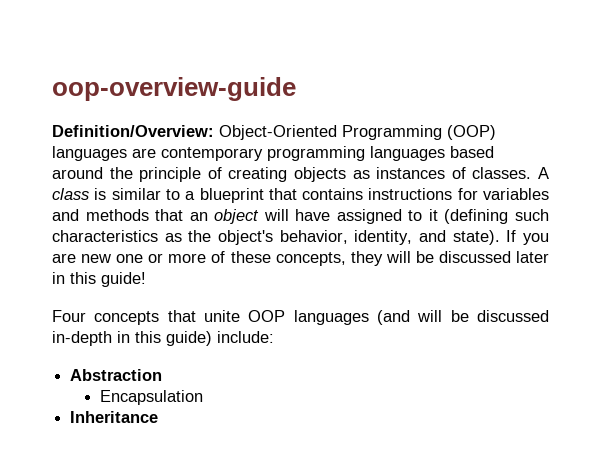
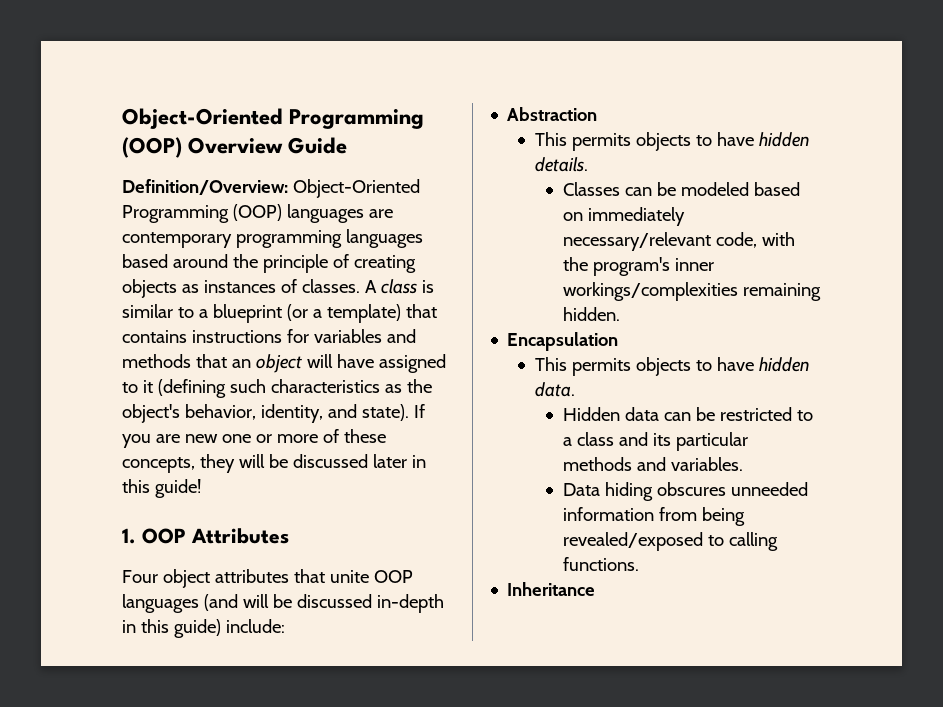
- oop-overview-guide
+ Object-Oriented Programming (OOP) Overview Guide
- A class is similar to a blueprint that contains instructions for variables and methods that an object will have assigned to it (defining such characteristics as the object's behavior, identity, and state).
+ A class is similar to a blueprint (or a template) that contains instructions for variables and methods that an object will have assigned to it (defining such characteristics as the object's behavior, identity, and state).
+ 1. OOP Attributes
- Four concepts that unite OOP languages (and will be discussed in-depth in this guide) include:
+ Four object attributes that unite OOP languages (and will be discussed in-depth in this guide) include:
+ This permits objects to have hidden details.
+ Classes can be modeled based on immediately necessary/relevant code, with the program's inner workings/complexities remaining hidden.
  Encapsulation
+ This permits objects to have hidden data.
+ Hidden data can be restricted to a class and its particular methods and variables.
+ Data hiding obscures unneeded information from being revealed/exposed to calling functions.

